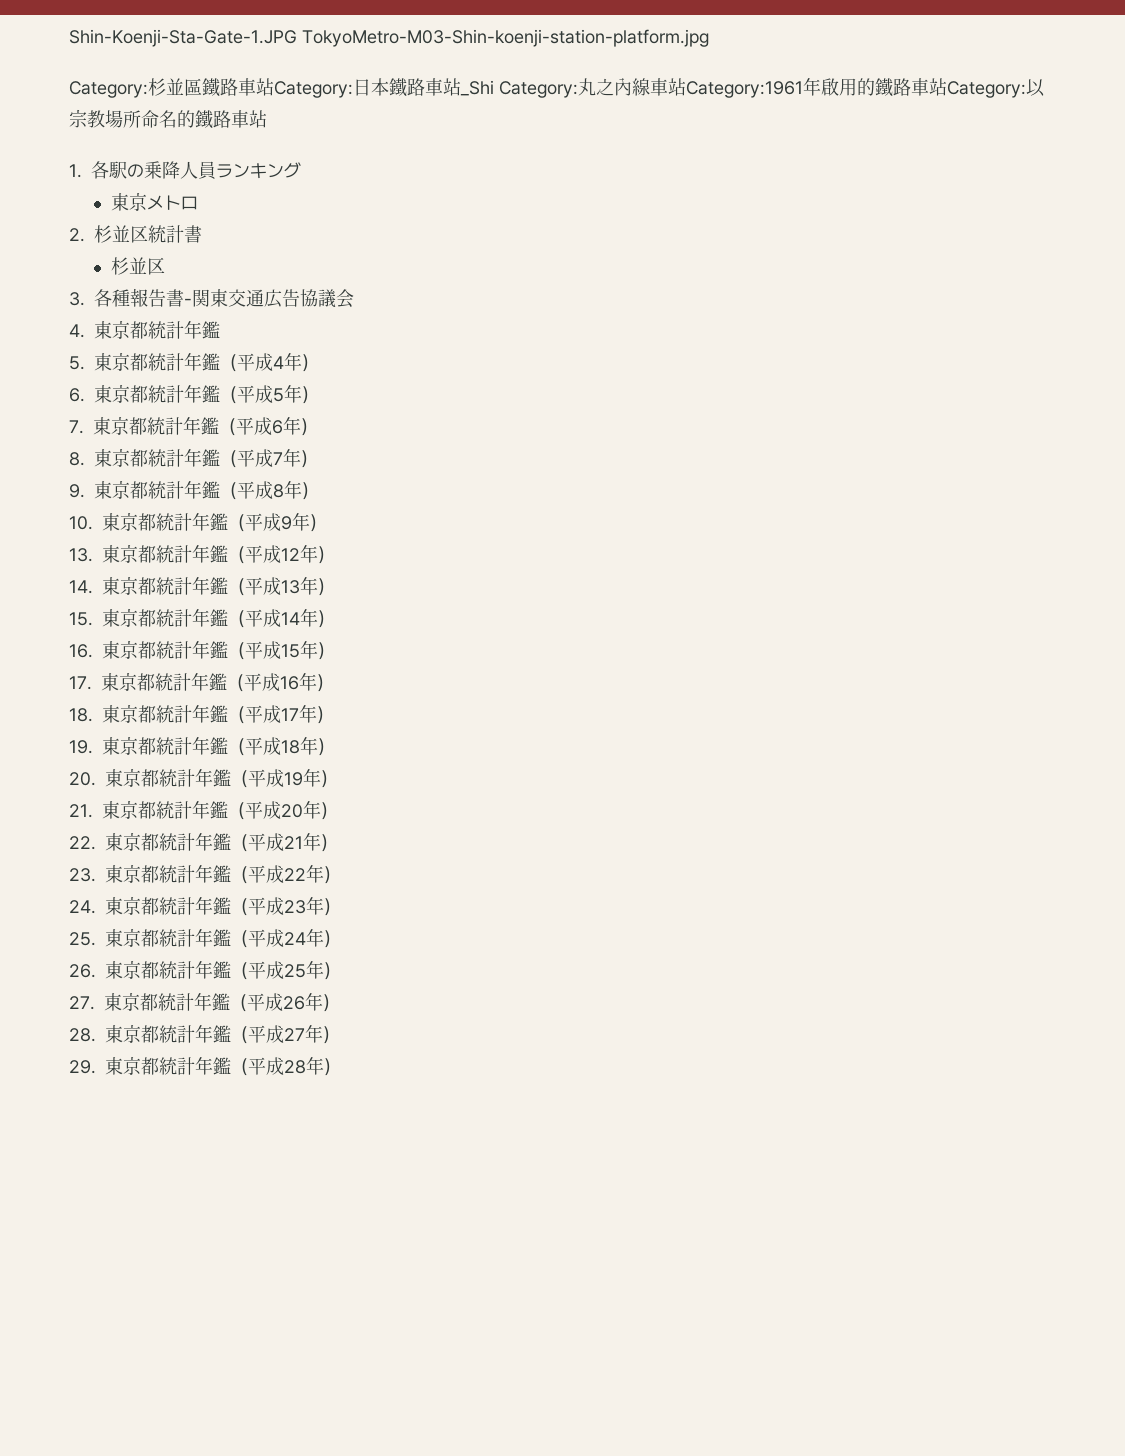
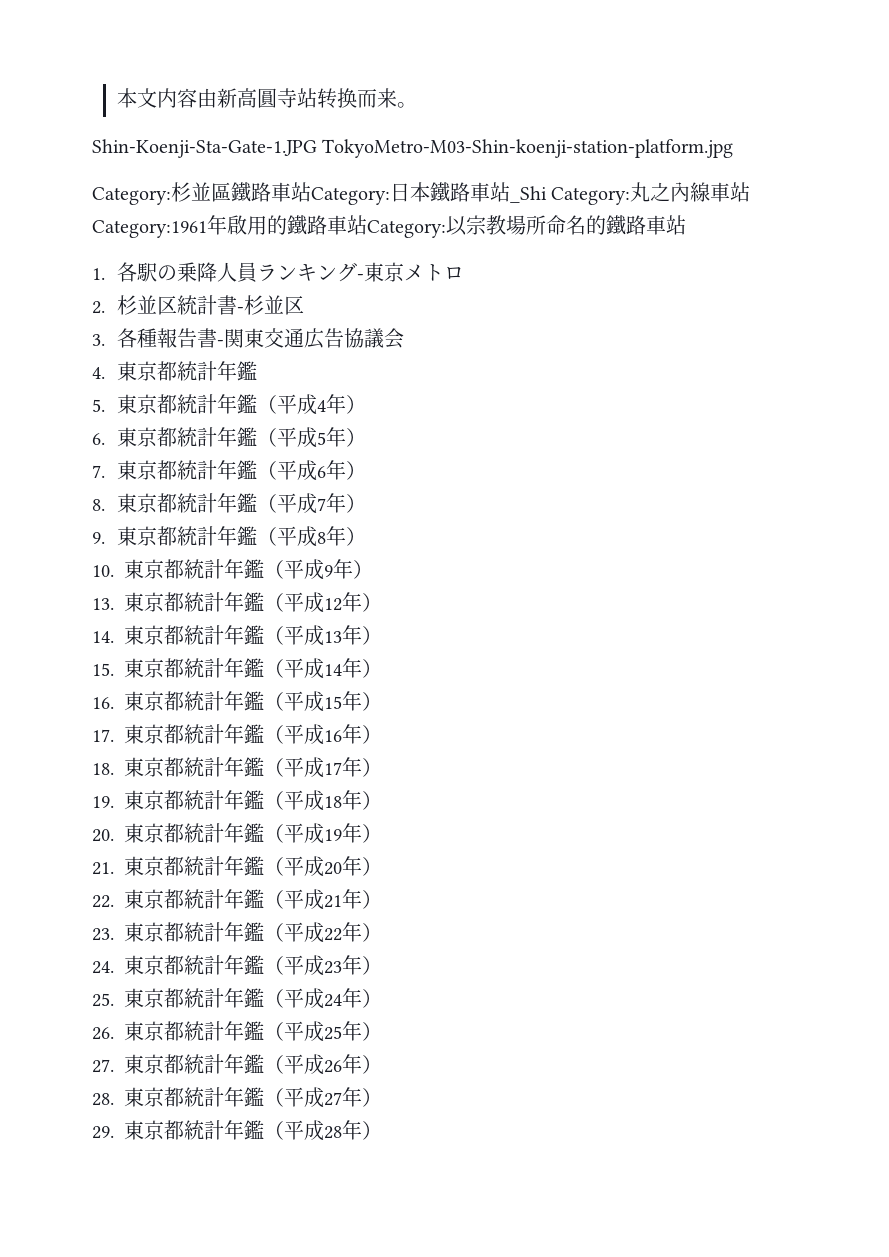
+ 本文内容由新高圓寺站转换而来。
- 1.各駅の乗降人員ランキング
- 東京メトロ
+ 1.各駅の乗降人員ランキング-東京メトロ
- 2.杉並区統計書
- 杉並区
+ 2.杉並区統計書-杉並区

